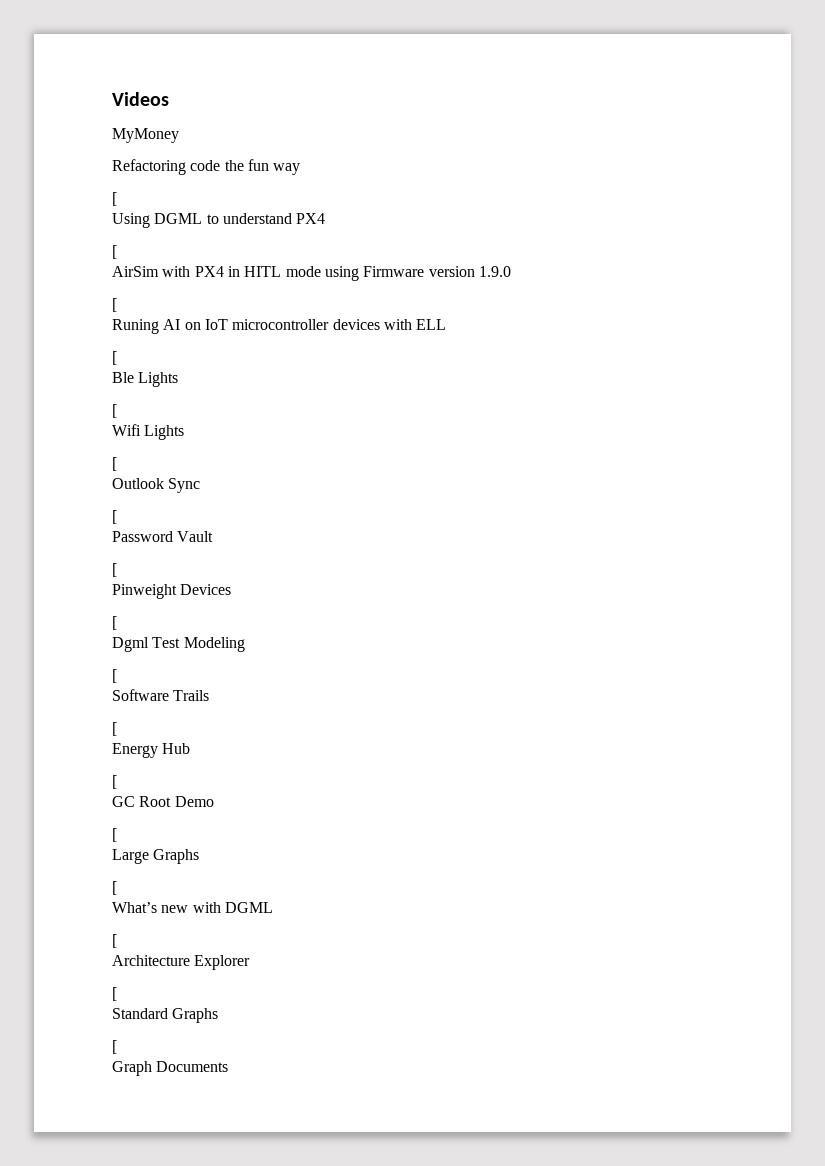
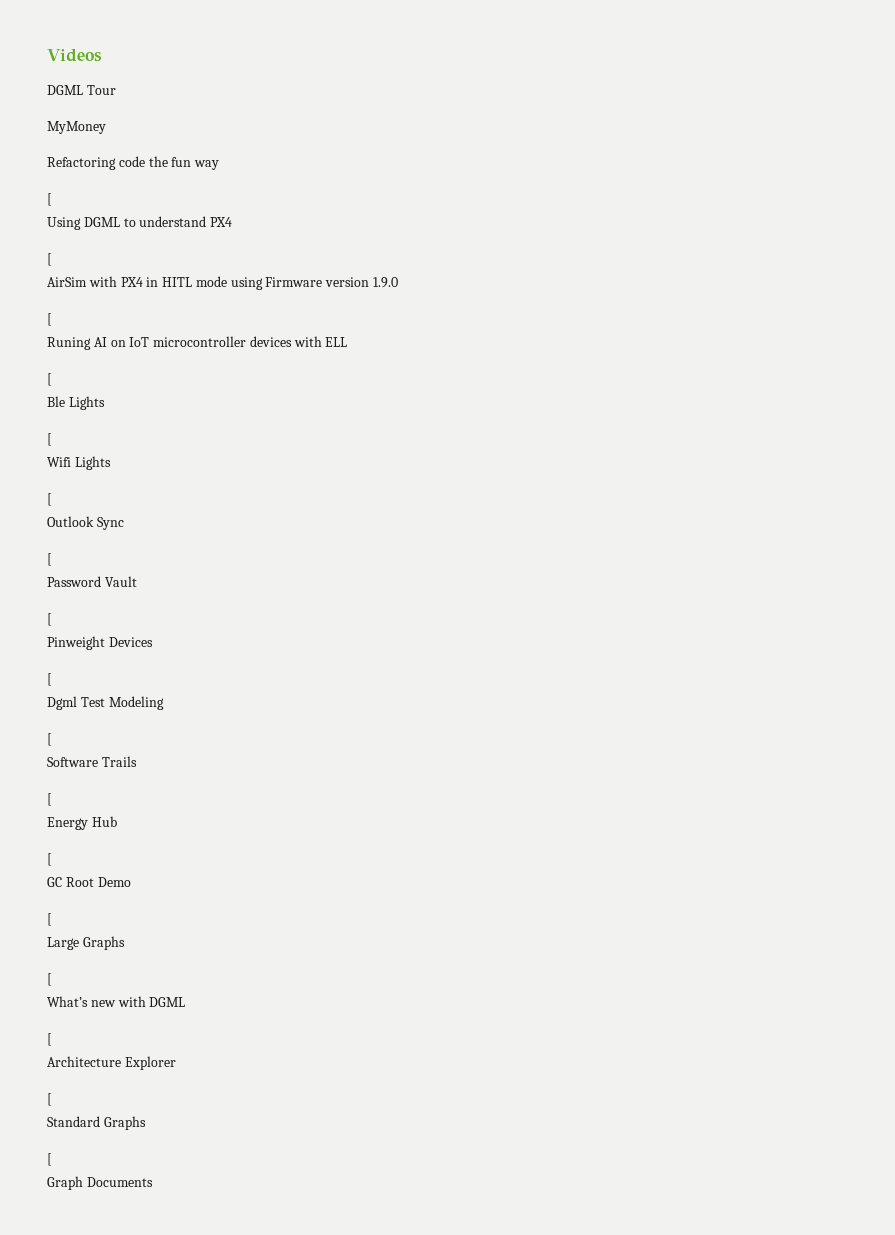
+ DGML Tour

